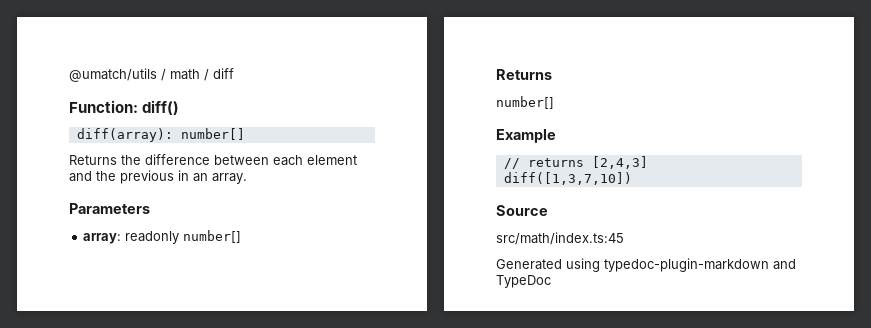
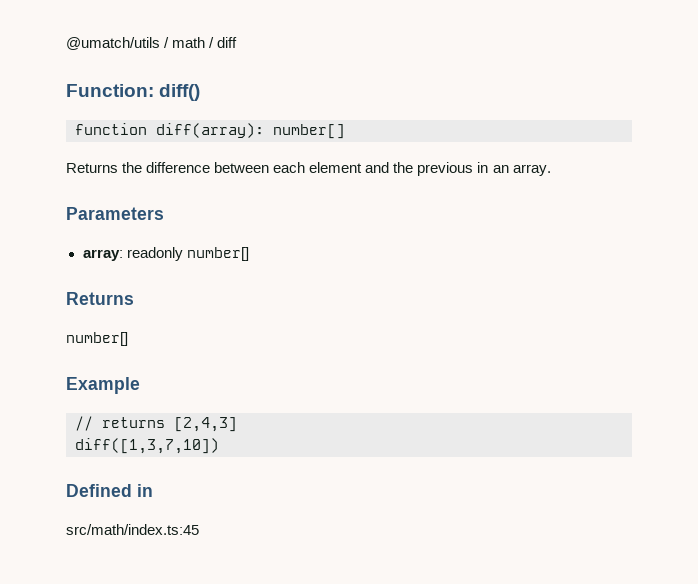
- diff(array): number[]
+ function diff(array): number[]
- Source
+ Defined in
- Generated using typedoc-plugin-markdown and TypeDoc

